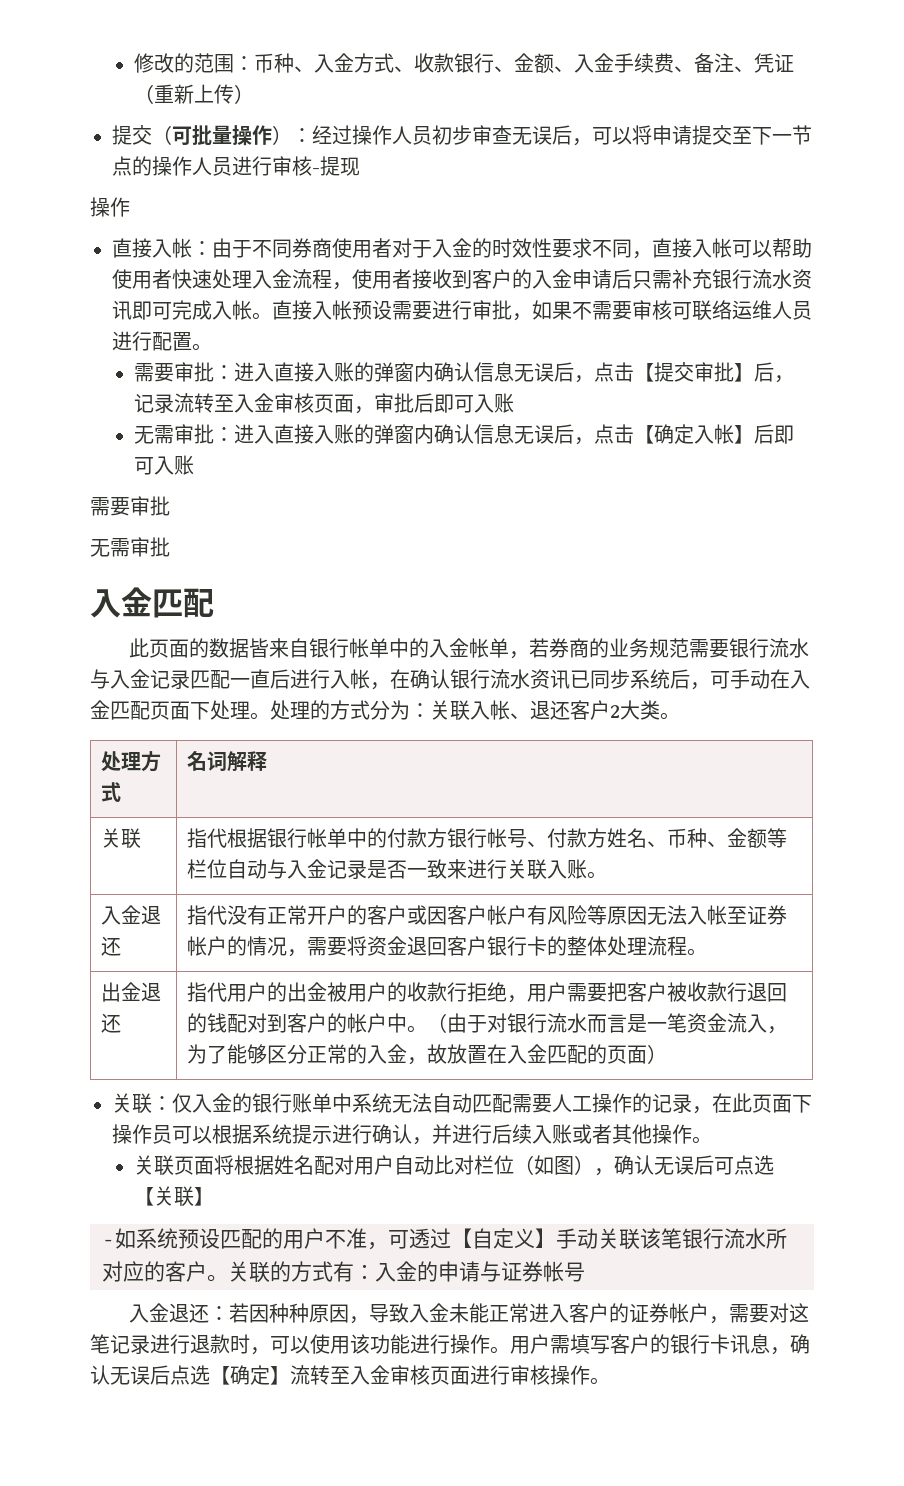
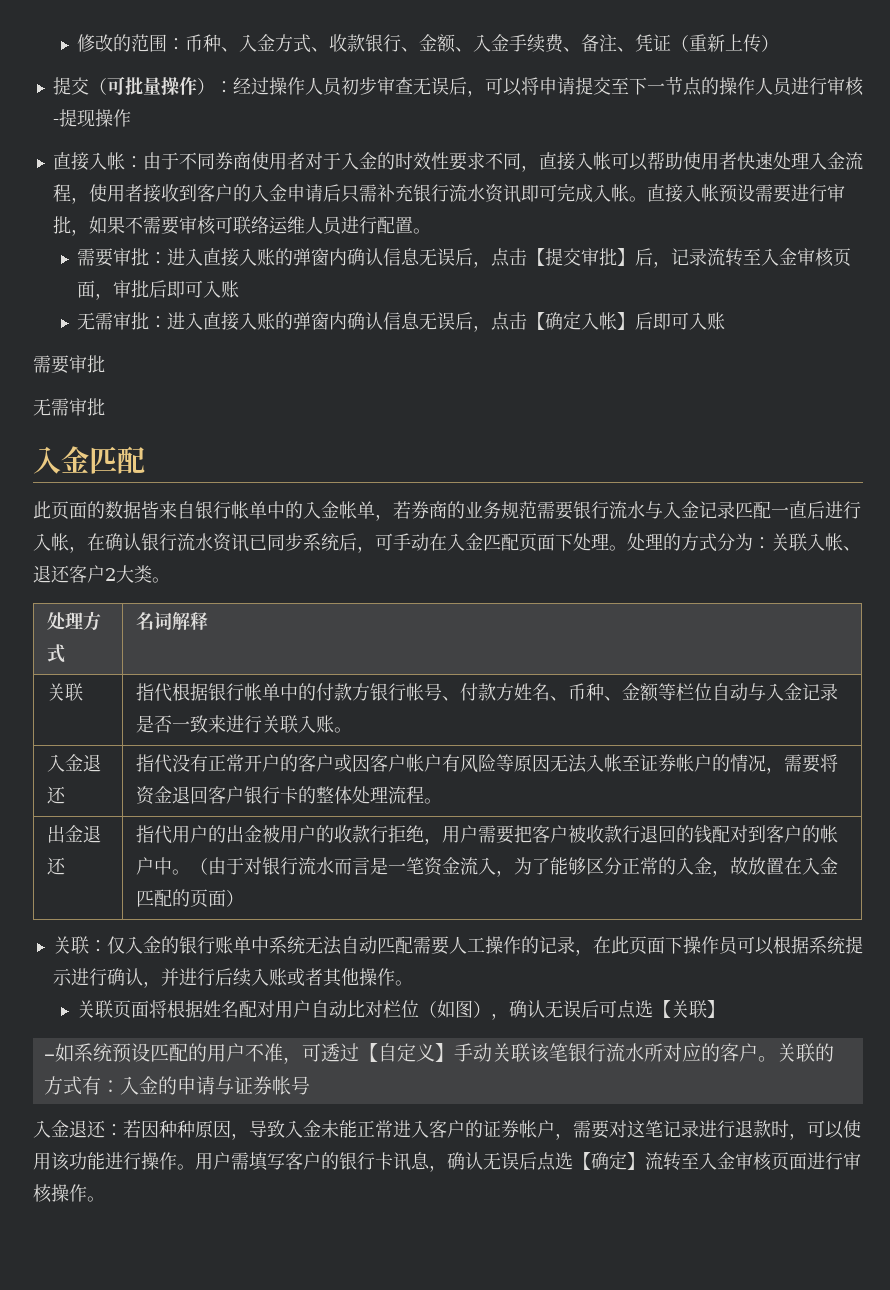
- 提交（可批量操作）：经过操作人员初步审查无误后，可以将申请提交至下一节点的操作人员进行审核-提现
- 操作
+ 提交（可批量操作）：经过操作人员初步审查无误后，可以将申请提交至下一节点的操作人员进行审核-提现操作

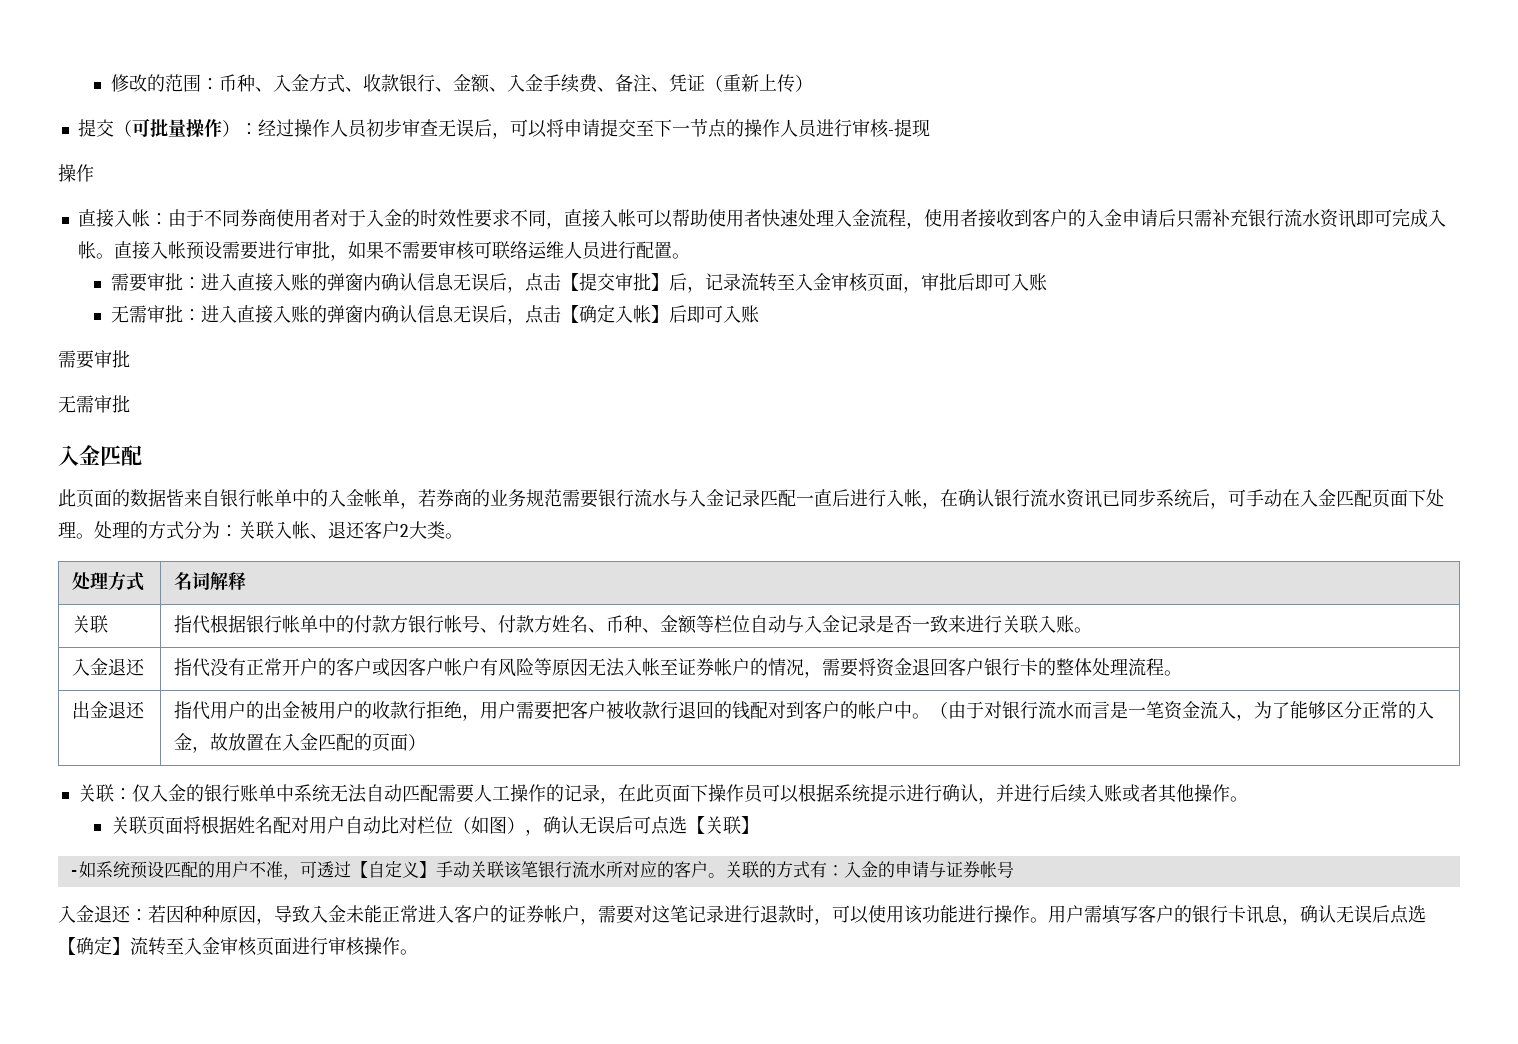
- 提交（可批量操作）：经过操作人员初步审查无误后，可以将申请提交至下一节点的操作人员进行审核-提现操作
+ 提交（可批量操作）：经过操作人员初步审查无误后，可以将申请提交至下一节点的操作人员进行审核-提现
+ 操作

